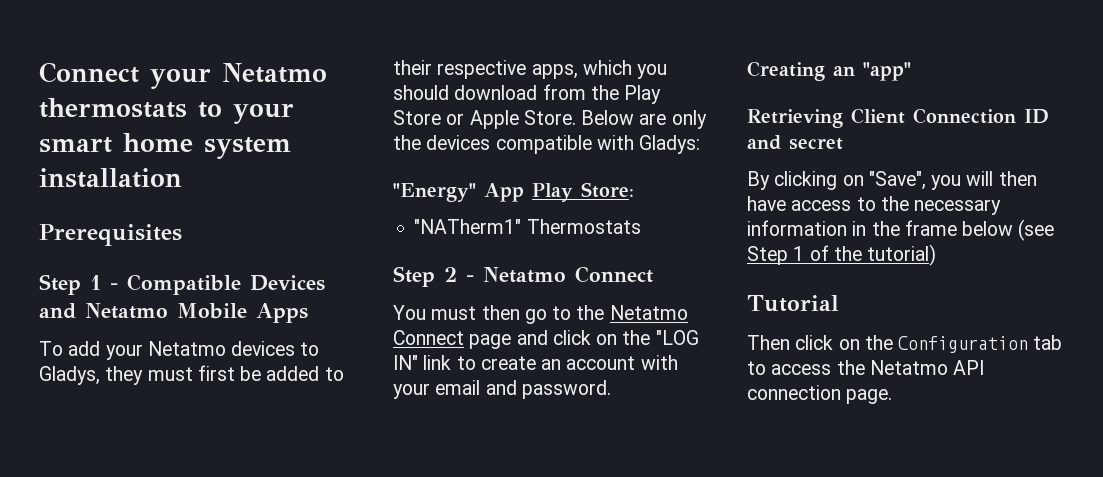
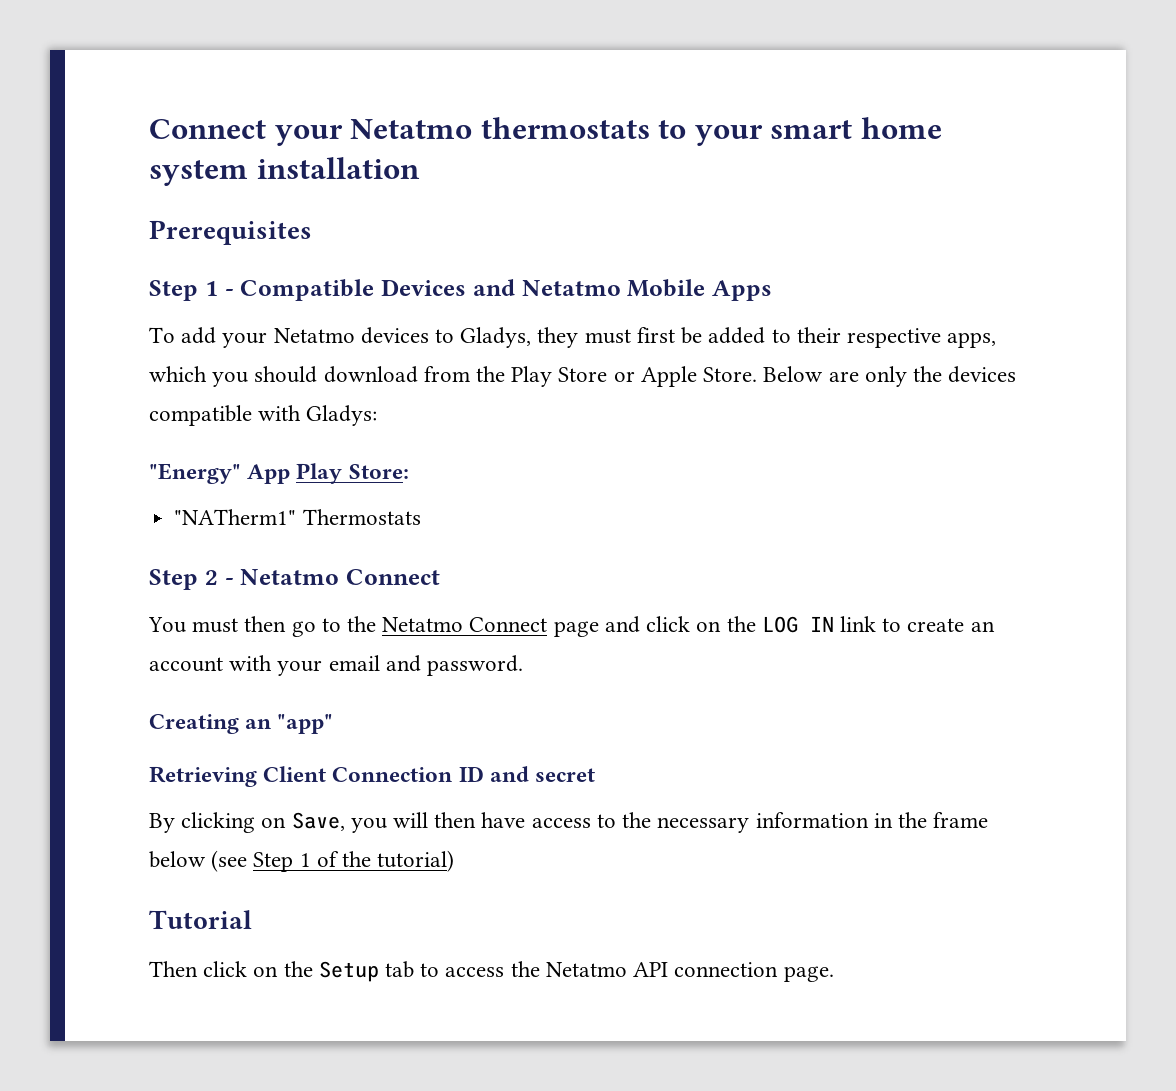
- You must then go to the Netatmo Connect page and click on the "LOG IN" link to create an account with your email and password.
+ You must then go to the Netatmo Connect page and click on the LOG IN link to create an account with your email and password.
- By clicking on "Save", you will then have access to the necessary information in the frame below (see Step 1 of the tutorial)
+ By clicking on Save, you will then have access to the necessary information in the frame below (see Step 1 of the tutorial)
- Then click on the Configuration tab to access the Netatmo API connection page.
+ Then click on the Setup tab to access the Netatmo API connection page.

